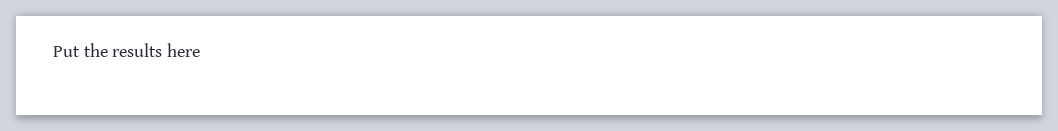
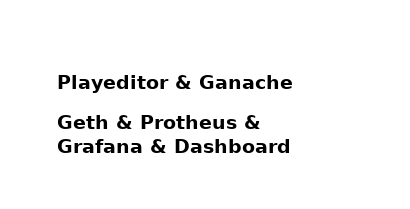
- Put the results here
+ Playeditor & Ganache
+ Geth & Protheus & Grafana & Dashboard

